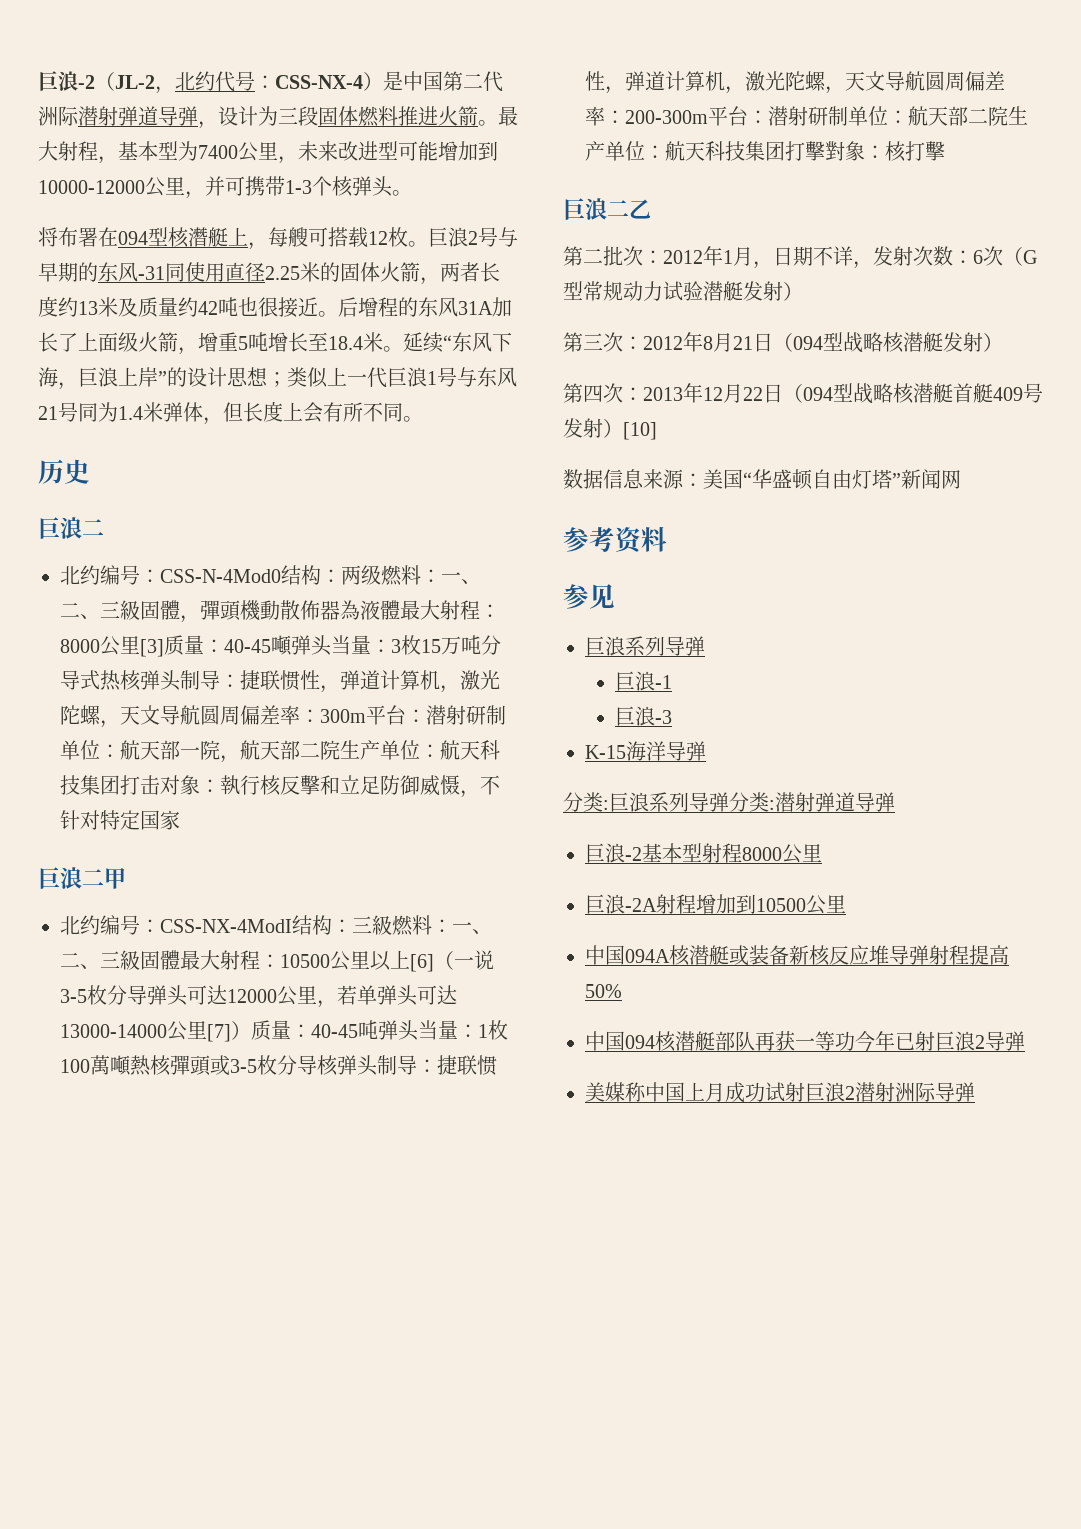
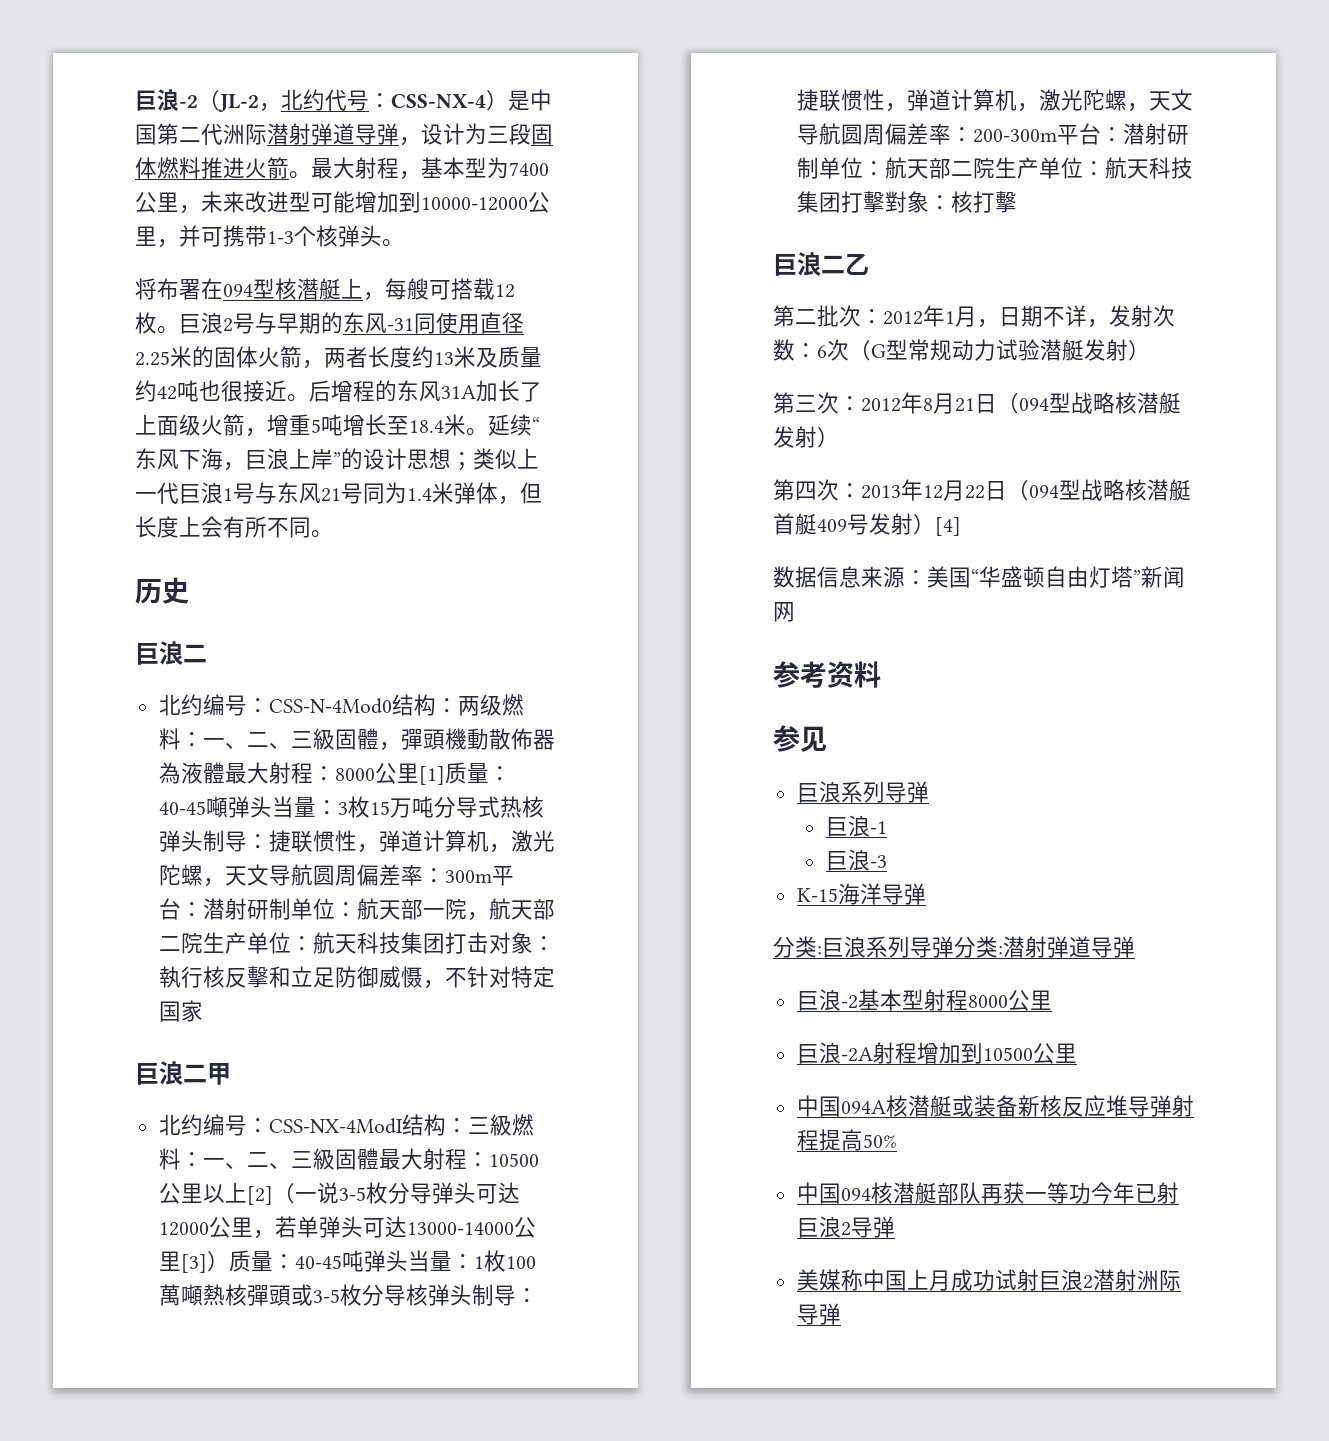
- 8000公里[3]质量：
+ 8000公里[1]质量：
- 10500公里以上[6]（一说3-5枚分导弹头可达12000公里，若单弹头可达13000-14000公里[7]）质量：
+ 10500公里以上[2]（一说3-5枚分导弹头可达12000公里，若单弹头可达13000-14000公里[3]）质量：
- 第四次：2013年12月22日（094型战略核潜艇首艇409号发射）[10]
+ 第四次：2013年12月22日（094型战略核潜艇首艇409号发射）[4]

